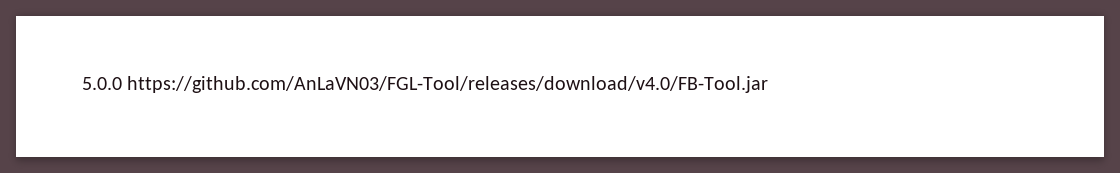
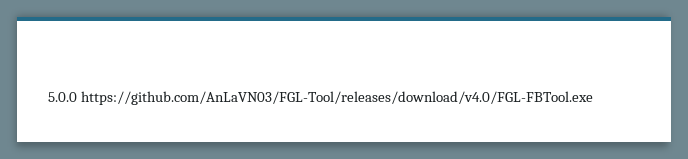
- 5.0.0 https://github.com/AnLaVN03/FGL-Tool/releases/download/v4.0/FB-Tool.jar
+ 5.0.0 https://github.com/AnLaVN03/FGL-Tool/releases/download/v4.0/FGL-FBTool.exe

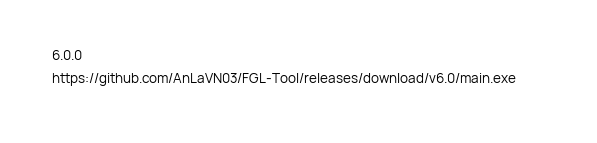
- 5.0.0 https://github.com/AnLaVN03/FGL-Tool/releases/download/v4.0/FGL-FBTool.exe
+ 6.0.0 https://github.com/AnLaVN03/FGL-Tool/releases/download/v6.0/main.exe

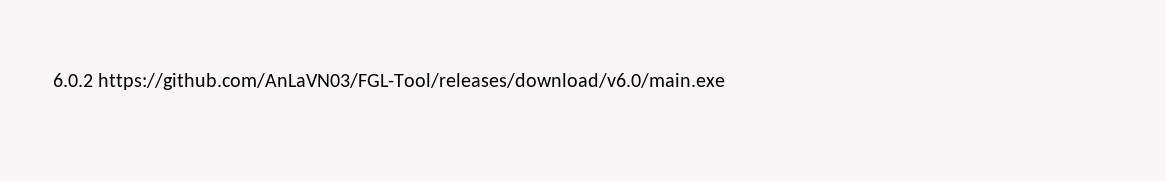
- 6.0.0 https://github.com/AnLaVN03/FGL-Tool/releases/download/v6.0/main.exe
+ 6.0.2 https://github.com/AnLaVN03/FGL-Tool/releases/download/v6.0/main.exe

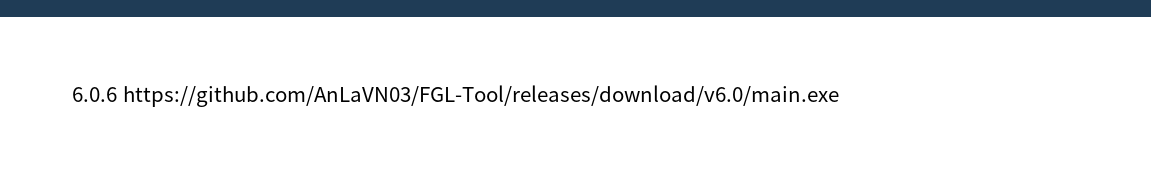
- 6.0.2 https://github.com/AnLaVN03/FGL-Tool/releases/download/v6.0/main.exe
+ 6.0.6 https://github.com/AnLaVN03/FGL-Tool/releases/download/v6.0/main.exe

